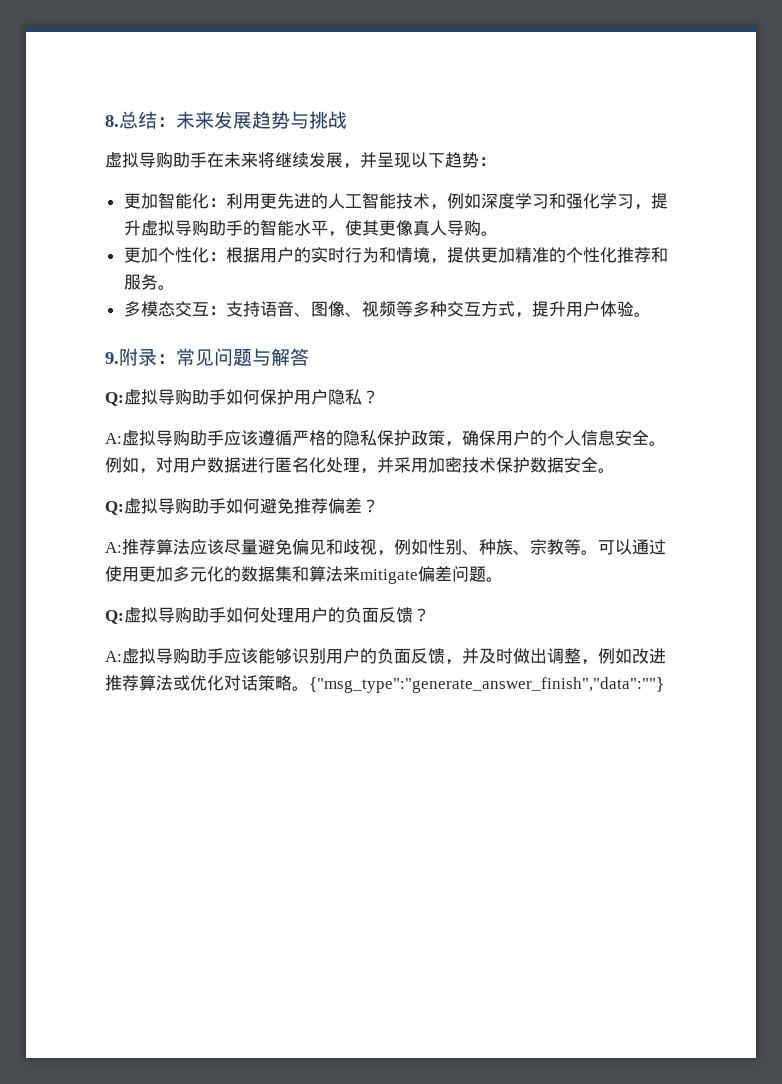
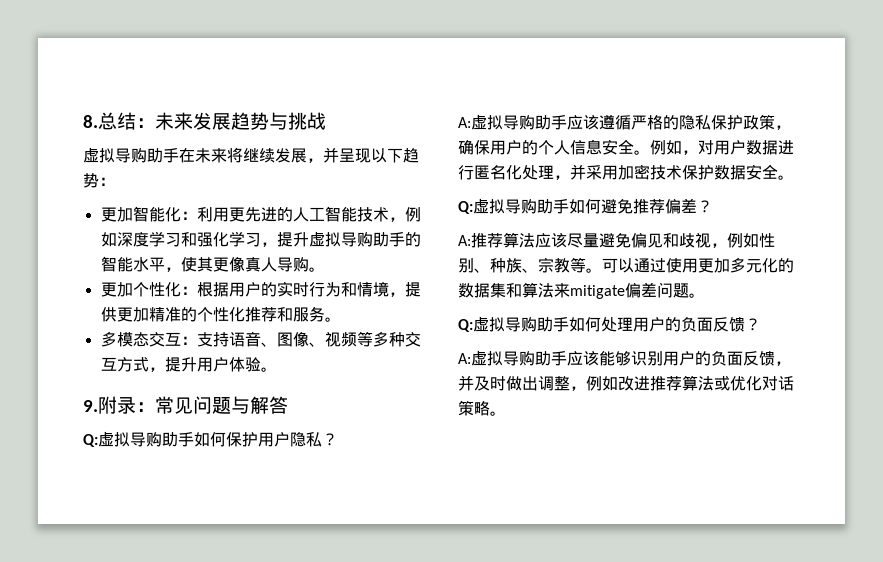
- {"msg_type":"generate_answer_finish","data":""}

